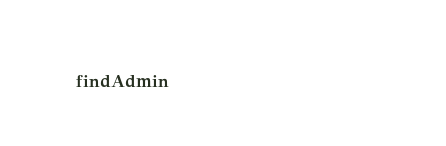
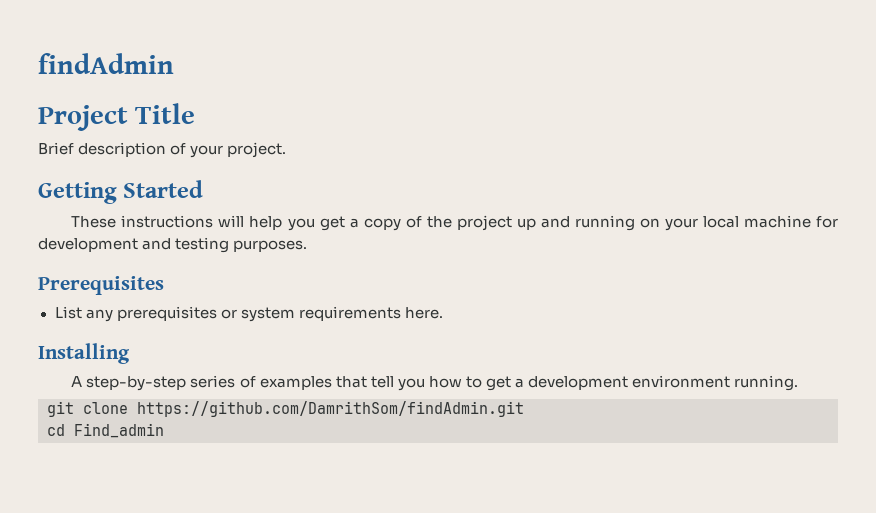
+ Project Title
+ Brief description of your project.
+ Getting Started
+ These instructions will help you get a copy of the project up and running on your local machine for development and testing purposes.
+ Prerequisites
+ List any prerequisites or system requirements here.
+ Installing
+ A step-by-step series of examples that tell you how to get a development environment running.
+ git clone https://github.com/DamrithSom/findAdmin.git
+ cd Find_admin

